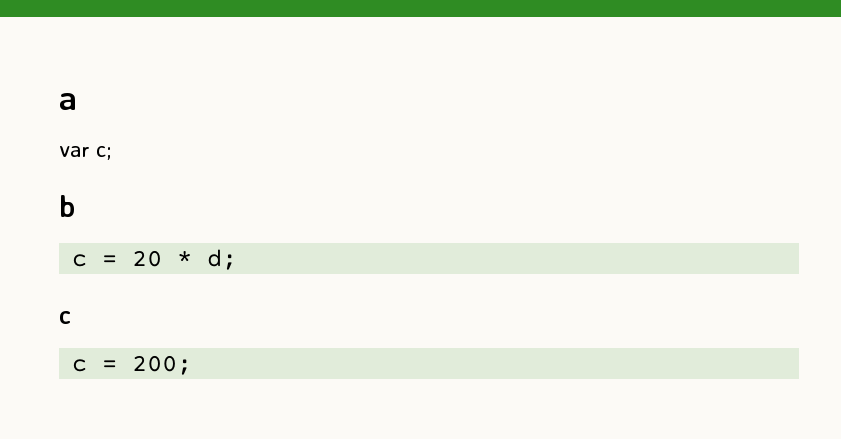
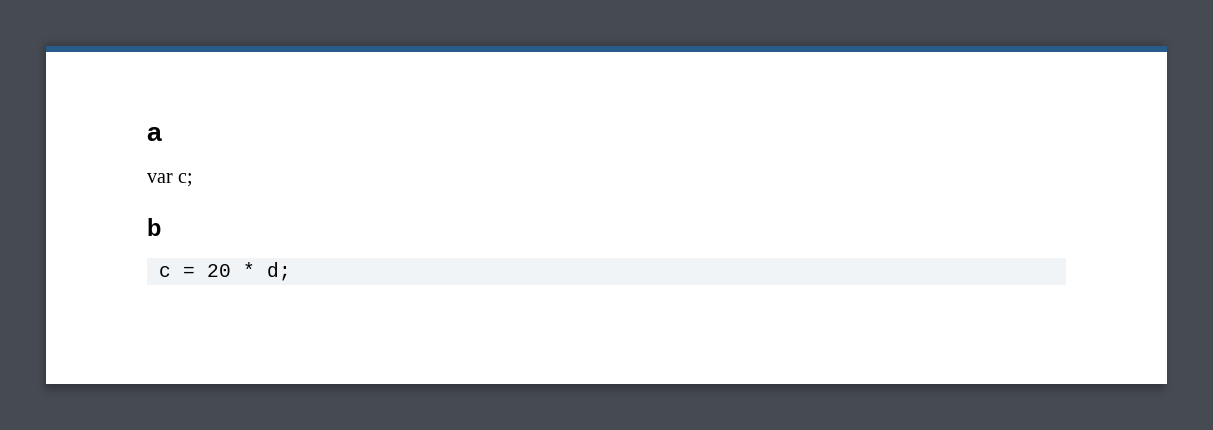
  c = 20 * d;
- c
- c = 200;

